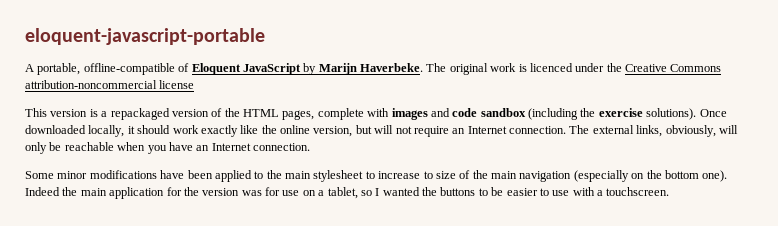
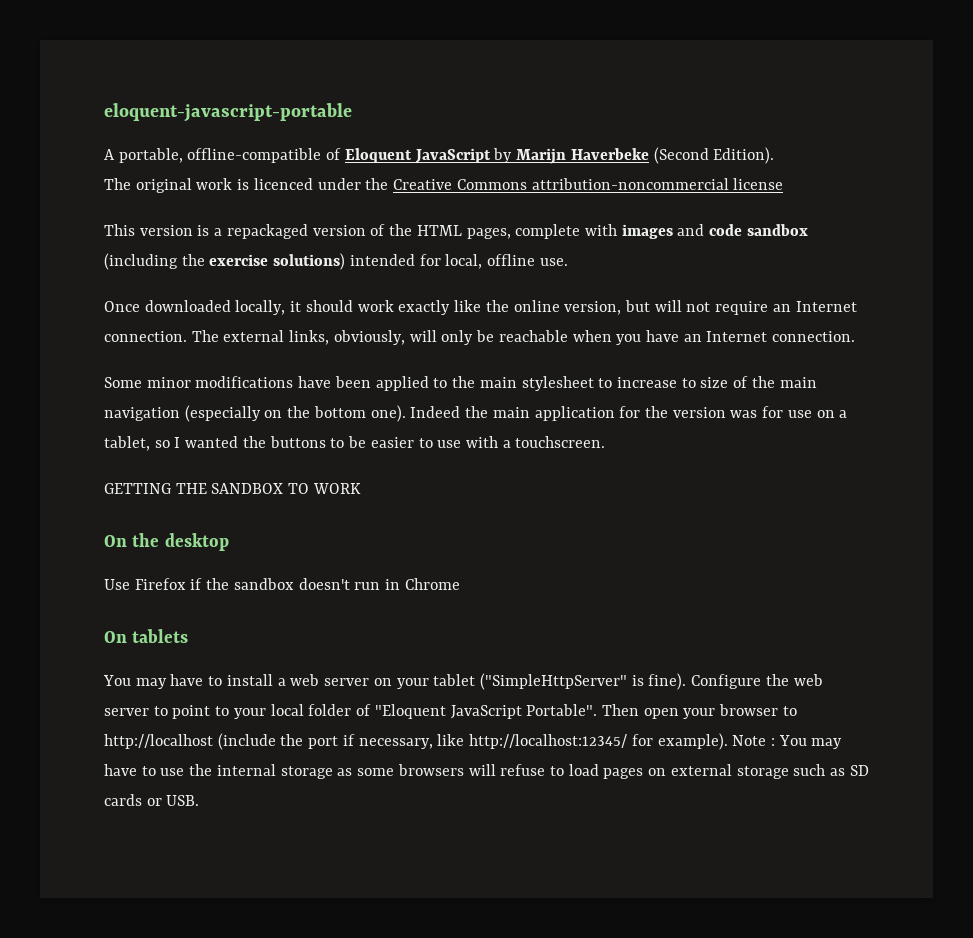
- A portable, offline-compatible of Eloquent JavaScript by Marijn Haverbeke. The original work is licenced under the Creative Commons attribution-noncommercial license
+ A portable, offline-compatible of Eloquent JavaScript by Marijn Haverbeke (Second Edition).
+ The original work is licenced under the Creative Commons attribution-noncommercial license
- This version is a repackaged version of the HTML pages, complete with images and code sandbox (including the exercise solutions). Once downloaded locally, it should work exactly like the online version, but will not require an Internet connection.
+ This version is a repackaged version of the HTML pages, complete with images and code sandbox (including the exercise solutions) intended for local, offline use.
+ Once downloaded locally, it should work exactly like the online version, but will not require an Internet connection.
+ GETTING THE SANDBOX TO WORK
+ On the desktop
+ Use Firefox if the sandbox doesn't run in Chrome
+ On tablets
+ You may have to install a web server on your tablet ("SimpleHttpServer" is fine). Configure the web server to point to your local folder of "Eloquent JavaScript Portable". Then open your browser to http://localhost (include the port if necessary, like http://localhost:12345/ for example). Note : You may have to use the internal storage as some browsers will refuse to load pages on external storage such as SD cards or USB.

